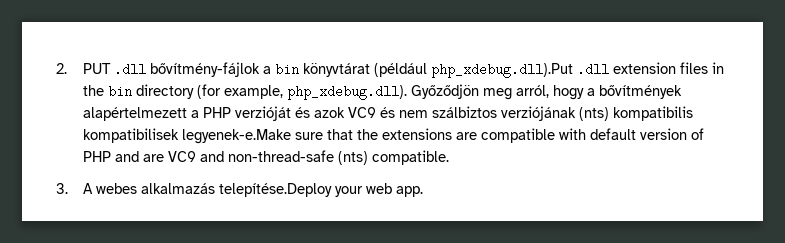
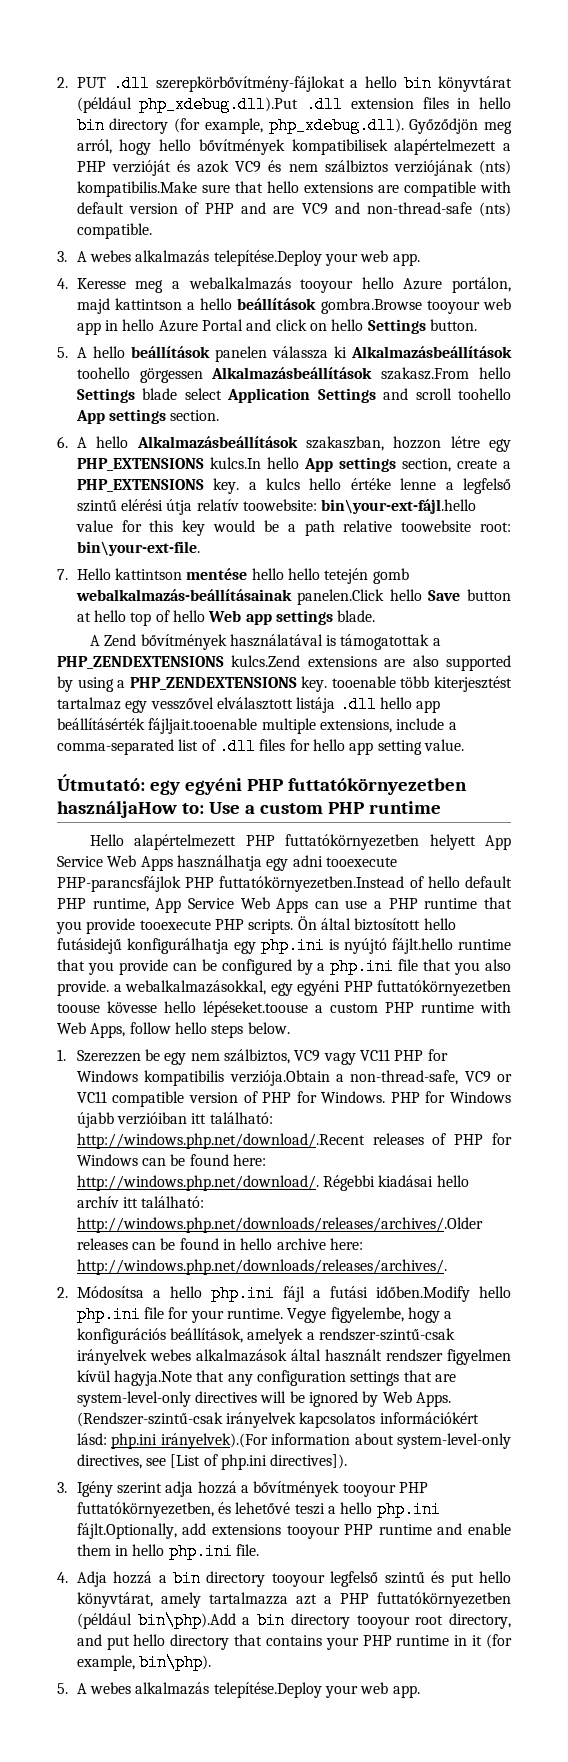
- 2. PUT .dll bővítmény-fájlok a bin könyvtárat (például php_xdebug.dll).Put .dll extension files in the bin directory (for example, php_xdebug.dll). Győződjön meg arról, hogy a bővítmények alapértelmezett a PHP verzióját és azok VC9 és nem szálbiztos verziójának (nts) kompatibilis kompatibilisek legyenek-e.Make sure that the extensions are compatible with default version of PHP and are VC9 and non-thread-safe (nts) compatible.
+ 2. PUT .dll szerepkörbővítmény-fájlokat a hello bin könyvtárat (például php_xdebug.dll).Put .dll extension files in hello bin directory (for example, php_xdebug.dll). Győződjön meg arról, hogy hello bővítmények kompatibilisek alapértelmezett a PHP verzióját és azok VC9 és nem szálbiztos verziójának (nts) kompatibilis.Make sure that hello extensions are compatible with default version of PHP and are VC9 and non-thread-safe (nts) compatible.
+ 4. Keresse meg a webalkalmazás tooyour hello Azure portálon, majd kattintson a hello beállítások gombra.Browse tooyour web app in hello Azure Portal and click on hello Settings button.
+ 5. A hello beállítások panelen válassza ki Alkalmazásbeállítások toohello görgessen Alkalmazásbeállítások szakasz.From hello Settings blade select Application Settings and scroll toohello App settings section.
+ 6. A hello Alkalmazásbeállítások szakaszban, hozzon létre egy PHP_EXTENSIONS kulcs.In hello App settings section, create a PHP_EXTENSIONS key. a kulcs hello értéke lenne a legfelső szintű elérési útja relatív toowebsite: bin\your-ext-fájl.hello value for this key would be a path relative toowebsite root: bin\your-ext-file.
+ 7. Hello kattintson mentése hello hello tetején gomb webalkalmazás-beállításainak panelen.Click hello Save button at hello top of hello Web app settings blade.
+ A Zend bővítmények használatával is támogatottak a PHP_ZENDEXTENSIONS kulcs.Zend extensions are also supported by using a PHP_ZENDEXTENSIONS key. tooenable több kiterjesztést tartalmaz egy vesszővel elválasztott listája .dll hello app beállításérték fájljait.tooenable multiple extensions, include a comma-separated list of .dll files for hello app setting value.
+ Útmutató: egy egyéni PHP futtatókörnyezetben használjaHow to: Use a custom PHP runtime
+ Hello alapértelmezett PHP futtatókörnyezetben helyett App Service Web Apps használhatja egy adni tooexecute PHP-parancsfájlok PHP futtatókörnyezetben.Instead of hello default PHP runtime, App Service Web Apps can use a PHP runtime that you provide tooexecute PHP scripts. Ön által biztosított hello futásidejű konfigurálhatja egy php.ini is nyújtó fájlt.hello runtime that you provide can be configured by a php.ini file that you also provide. a webalkalmazásokkal, egy egyéni PHP futtatókörnyezetben toouse kövesse hello lépéseket.toouse a custom PHP runtime with Web Apps, follow hello steps below.
+ 1. Szerezzen be egy nem szálbiztos, VC9 vagy VC11 PHP for Windows kompatibilis verziója.Obtain a non-thread-safe, VC9 or VC11 compatible version of PHP for Windows. PHP for Windows újabb verzióiban itt található: http://windows.php.net/download/.Recent releases of PHP for Windows can be found here: http://windows.php.net/download/. Régebbi kiadásai hello archív itt található: http://windows.php.net/downloads/releases/archives/.Older releases can be found in hello archive here: http://windows.php.net/downloads/releases/archives/.
+ 2. Módosítsa a hello php.ini fájl a futási időben.Modify hello php.ini file for your runtime. Vegye figyelembe, hogy a konfigurációs beállítások, amelyek a rendszer-szintű-csak irányelvek webes alkalmazások által használt rendszer figyelmen kívül hagyja.Note that any configuration settings that are system-level-only directives will be ignored by Web Apps. (Rendszer-szintű-csak irányelvek kapcsolatos információkért lásd: php.ini irányelvek).(For information about system-level-only directives, see [List of php.ini directives]).
+ 3. Igény szerint adja hozzá a bővítmények tooyour PHP futtatókörnyezetben, és lehetővé teszi a hello php.ini fájlt.Optionally, add extensions tooyour PHP runtime and enable them in hello php.ini file.
+ 4. Adja hozzá a bin directory tooyour legfelső szintű és put hello könyvtárat, amely tartalmazza azt a PHP futtatókörnyezetben (például bin\php).Add a bin directory tooyour root directory, and put hello directory that contains your PHP runtime in it (for example, bin\php).
+ 5. A webes alkalmazás telepítése.Deploy your web app.

